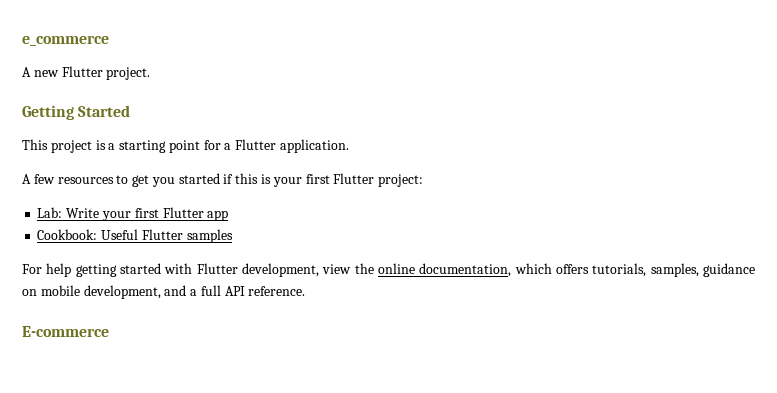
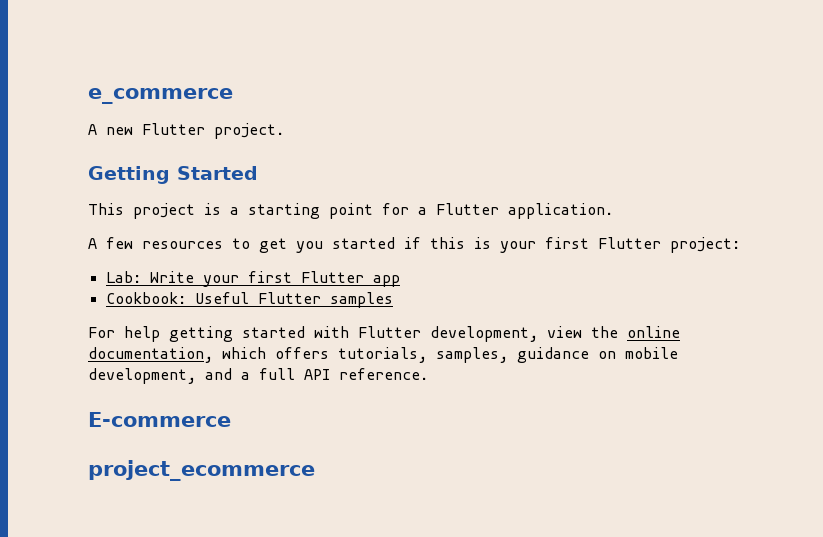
+ project_ecommerce

